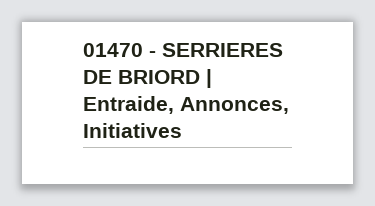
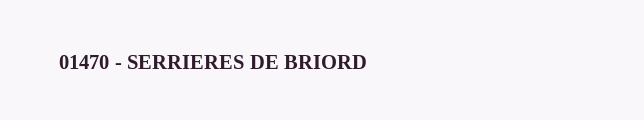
- 01470 - SERRIERES DE BRIORD | Entraide, Annonces, Initiatives
+ 01470 - SERRIERES DE BRIORD

